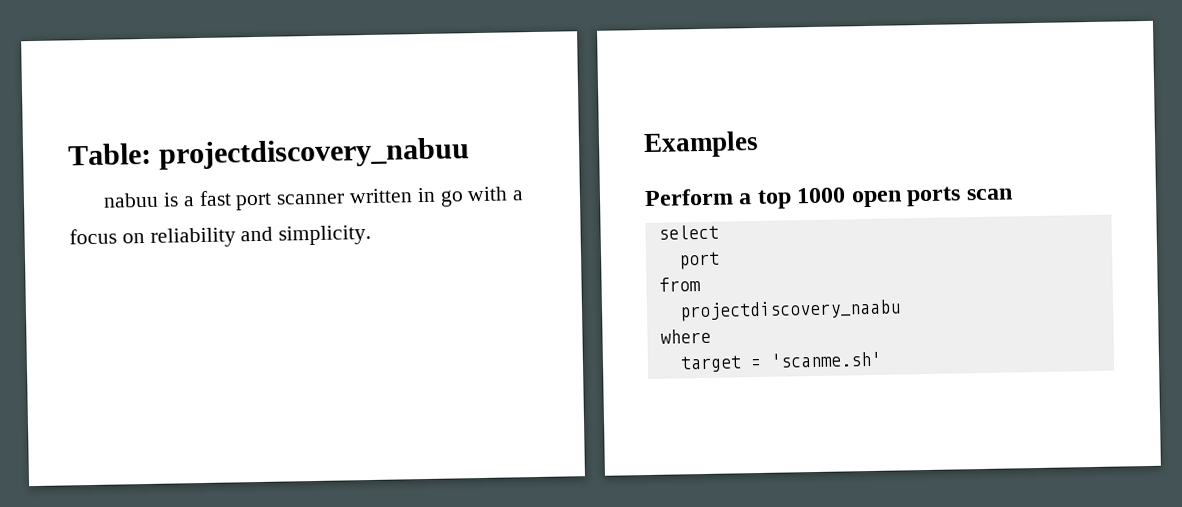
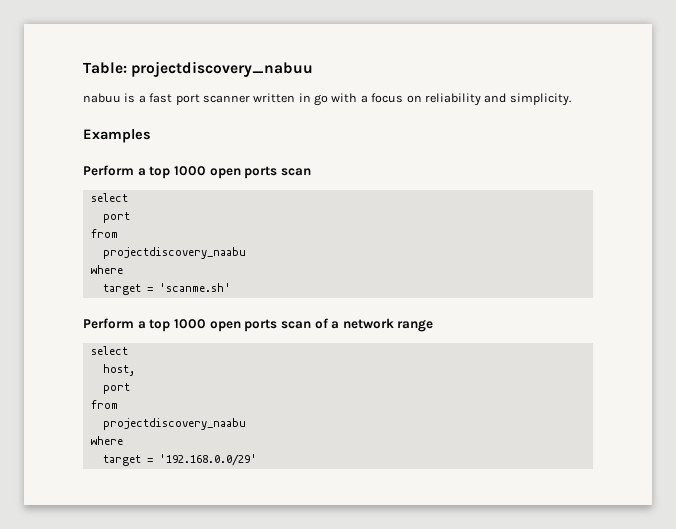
+ Perform a top 1000 open ports scan of a network range
+ select
+ host,
+ port
+ from
+ projectdiscovery_naabu
+ where
+ target = '192.168.0.0/29'

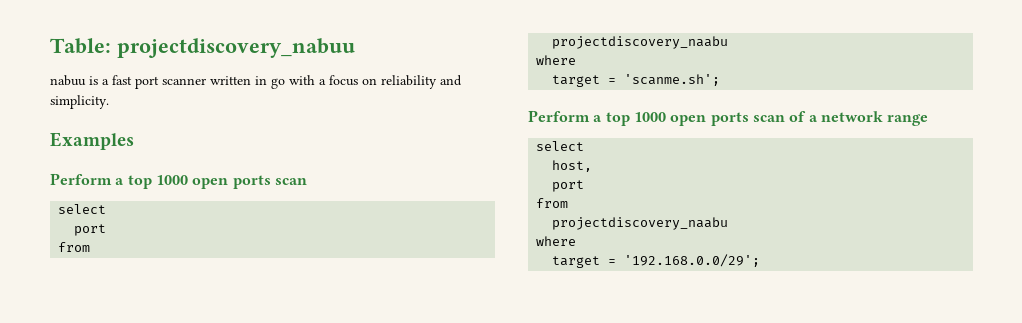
- target = 'scanme.sh'
+ target = 'scanme.sh';
- target = '192.168.0.0/29'
+ target = '192.168.0.0/29';

